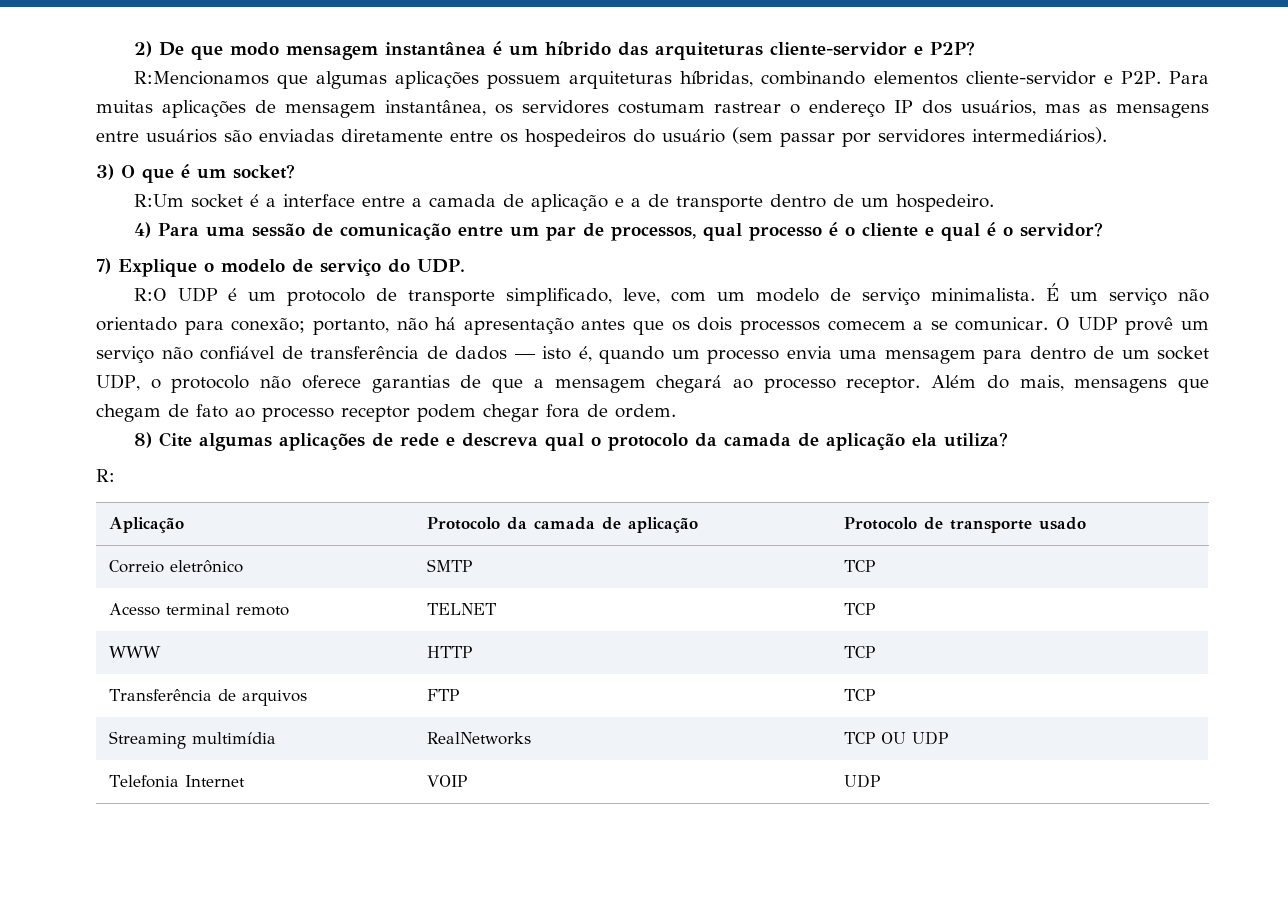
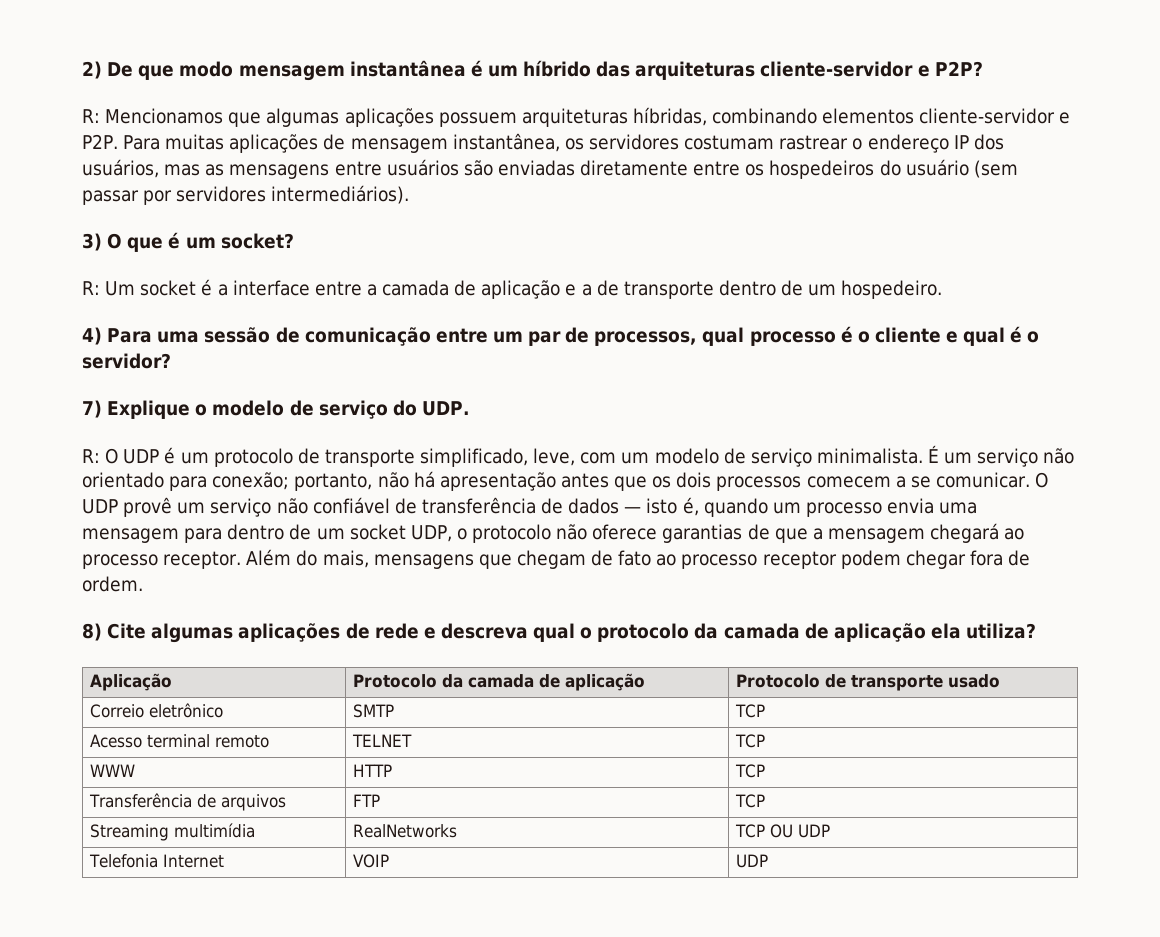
- R:Mencionamos que algumas aplicações possuem arquiteturas híbridas, combinando elementos cliente-servidor e P2P. Para muitas aplicações de mensagem instantânea, os servidores costumam rastrear o endereço IP dos usuários, mas as mensagens entre usuários são enviadas diretamente entre os hospedeiros do usuário (sem passar por servidores intermediários).
+ R: Mencionamos que algumas aplicações possuem arquiteturas híbridas, combinando elementos cliente-servidor e P2P. Para muitas aplicações de mensagem instantânea, os servidores costumam rastrear o endereço IP dos usuários, mas as mensagens entre usuários são enviadas diretamente entre os hospedeiros do usuário (sem passar por servidores intermediários).
- R:Um socket é a interface entre a camada de aplicação e a de transporte dentro de um hospedeiro.
+ R: Um socket é a interface entre a camada de aplicação e a de transporte dentro de um hospedeiro.
- R:O UDP é um protocolo de transporte simplificado, leve, com um modelo de serviço minimalista.
+ R: O UDP é um protocolo de transporte simplificado, leve, com um modelo de serviço minimalista.
- R:

